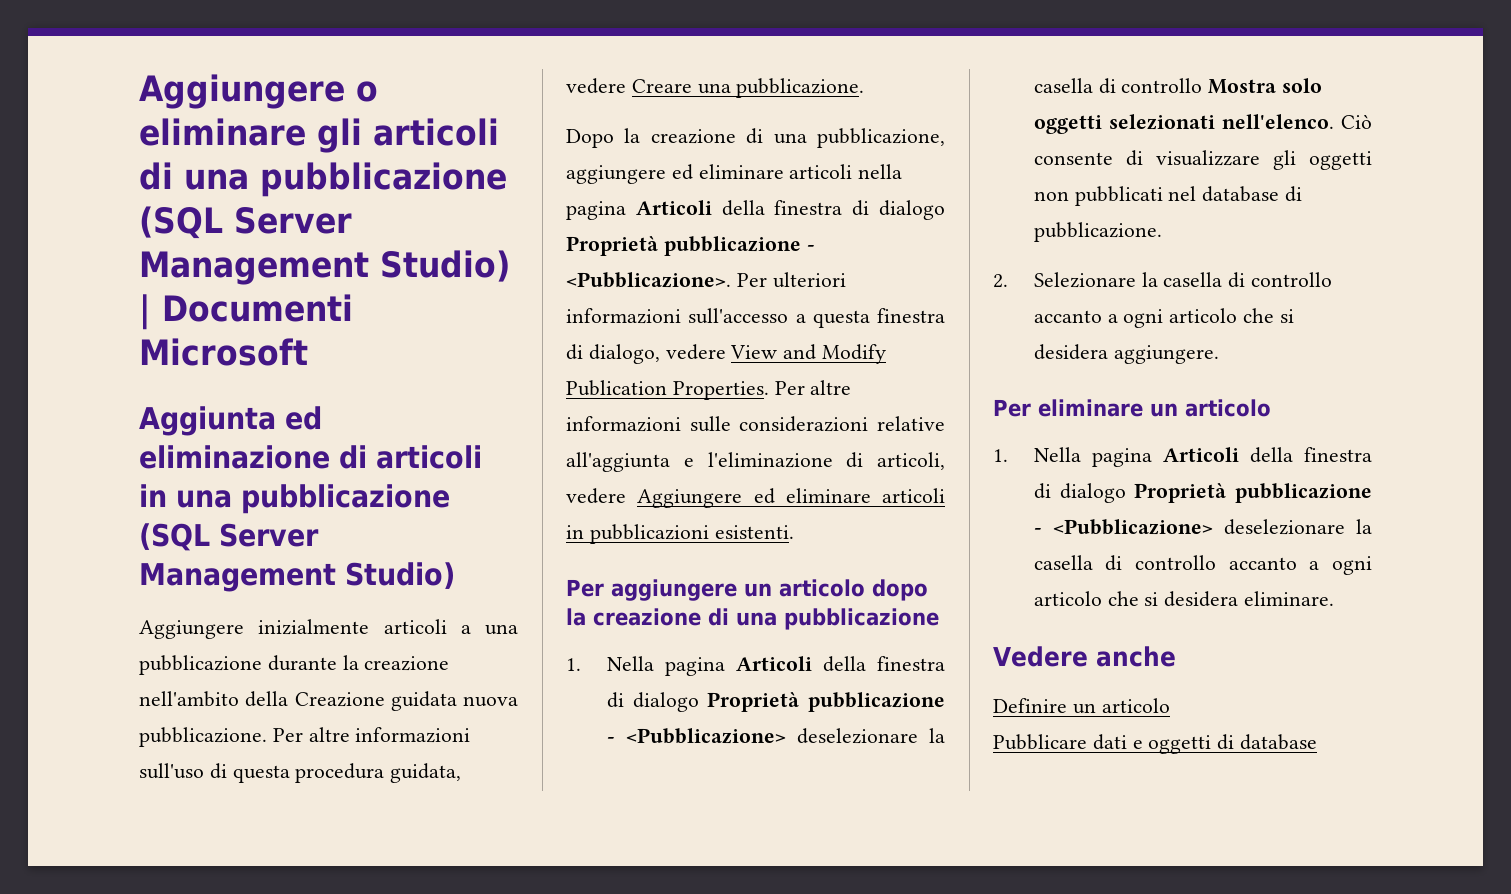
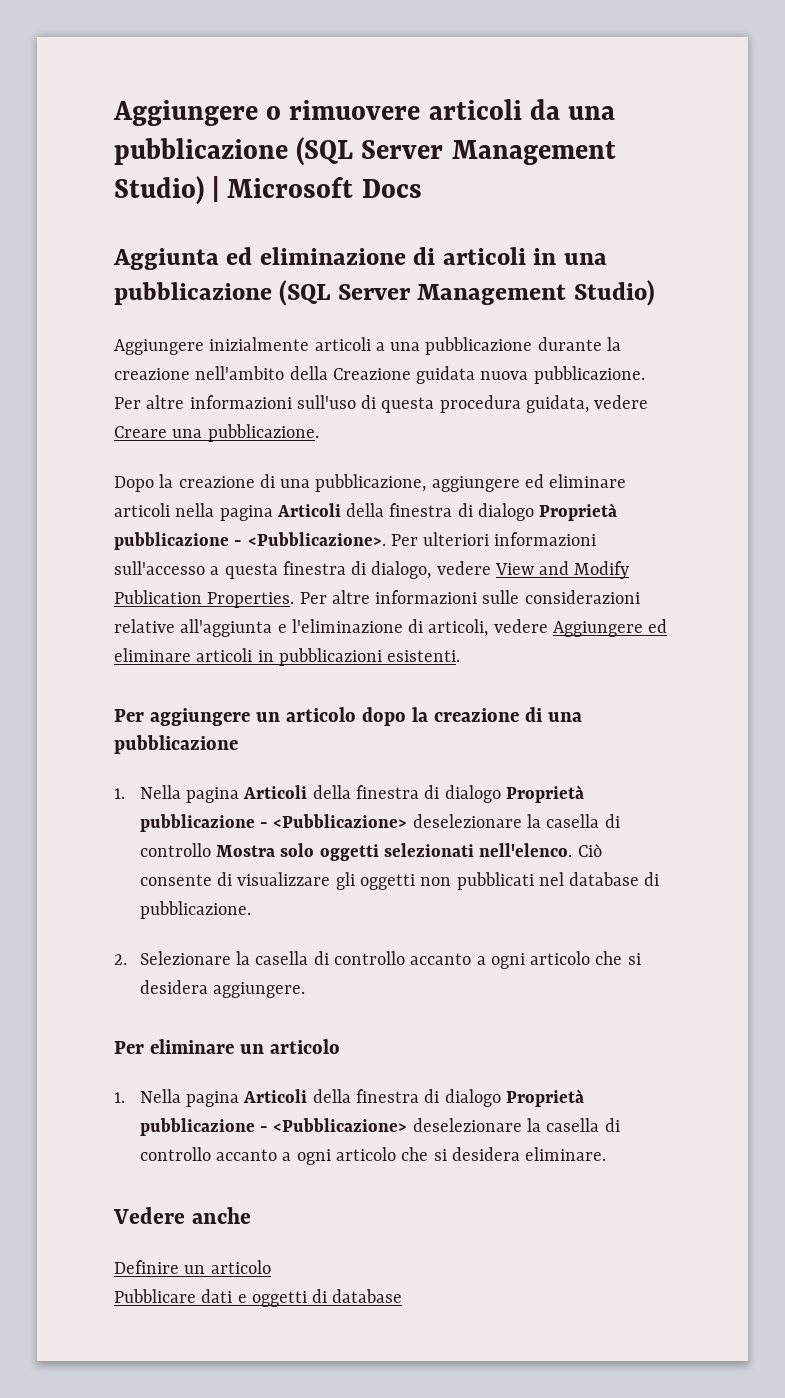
- Aggiungere o eliminare gli articoli di una pubblicazione (SQL Server Management Studio) | Documenti Microsoft
+ Aggiungere o rimuovere articoli da una pubblicazione (SQL Server Management Studio) | Microsoft Docs

